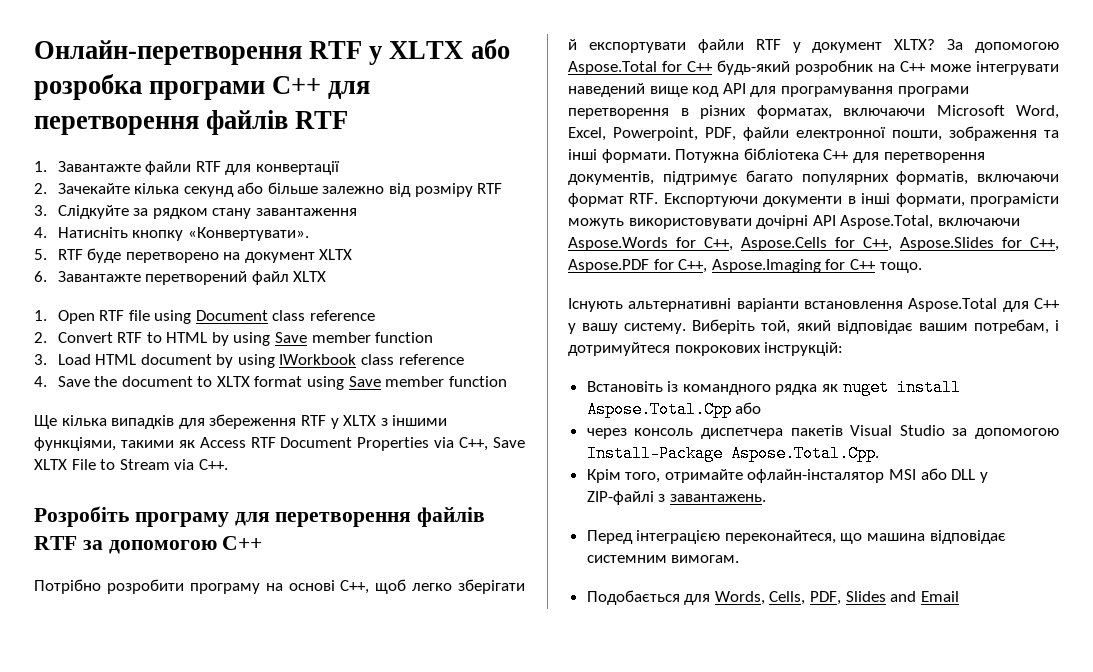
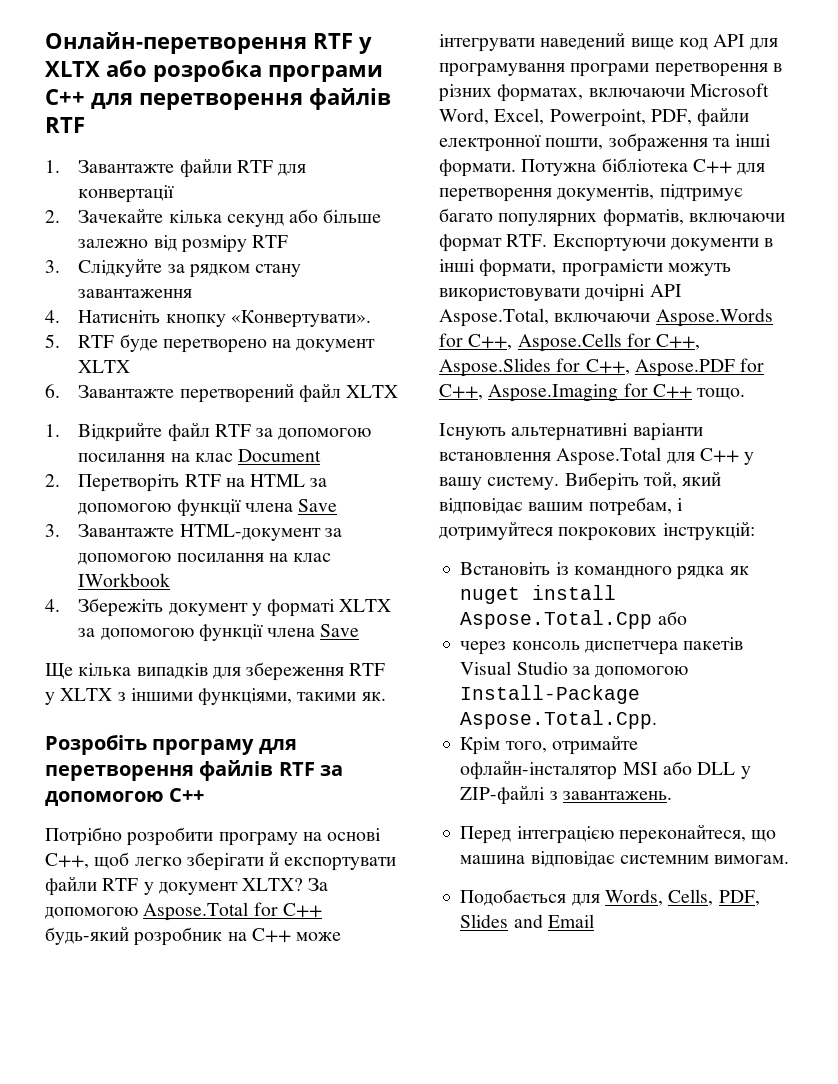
- 1. Open RTF file using Document class reference
- 2. Convert RTF to HTML by using Save member function
- 3. Load HTML document by using IWorkbook class reference
- 4. Save the document to XLTX format using Save member function
+ 1. Відкрийте файл RTF за допомогою посилання на клас Document
+ 2. Перетворіть RTF на HTML за допомогою функції члена Save
+ 3. Завантажте HTML-документ за допомогою посилання на клас IWorkbook
+ 4. Збережіть документ у форматі XLTX за допомогою функції члена Save
- Ще кілька випадків для збереження RTF у XLTX з іншими функціями, такими як Access RTF Document Properties via C++, Save XLTX File to Stream via C++.
+ Ще кілька випадків для збереження RTF у XLTX з іншими функціями, такими як.

